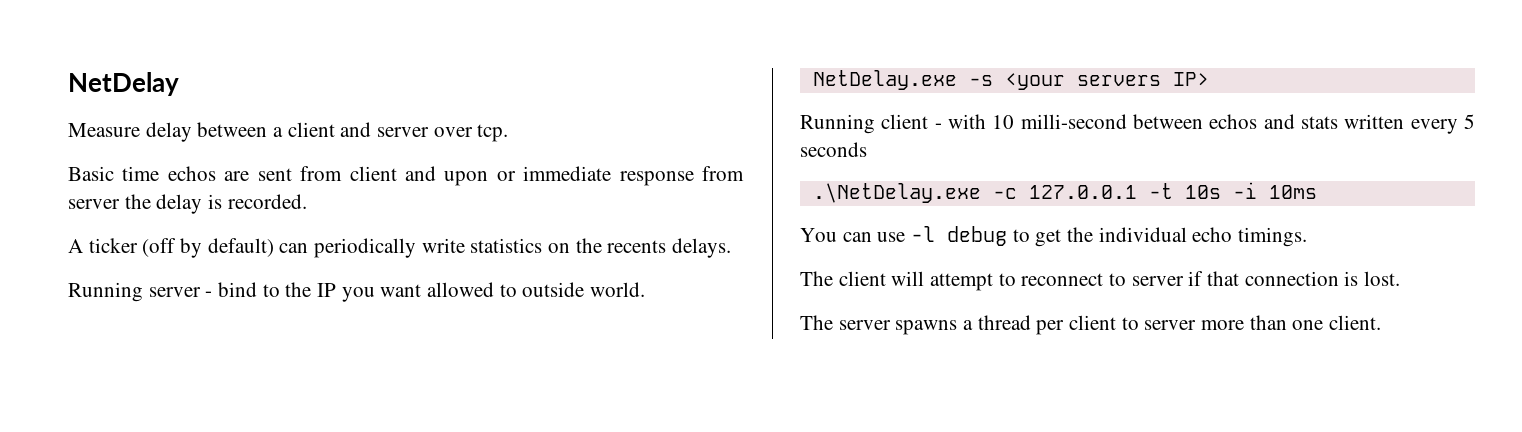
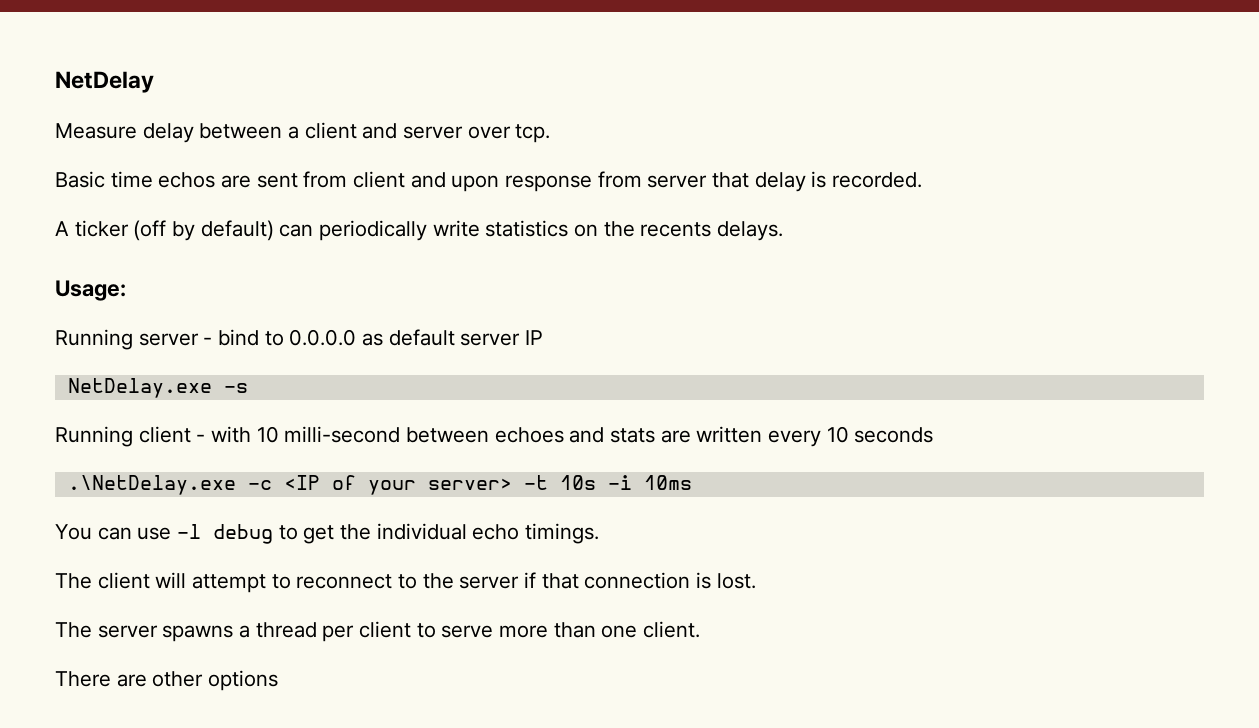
- Basic time echos are sent from client and upon or immediate response from server the delay is recorded.
+ Basic time echos are sent from client and upon response from server that delay is recorded.
+ Usage:
- Running server - bind to the IP you want allowed to outside world.
+ Running server - bind to 0.0.0.0 as default server IP
- NetDelay.exe -s <your servers IP>
+ NetDelay.exe -s
- Running client - with 10 milli-second between echos and stats written every 5 seconds
+ Running client - with 10 milli-second between echoes and stats are written every 10 seconds
- .\NetDelay.exe -c 127.0.0.1 -t 10s -i 10ms
+ .\NetDelay.exe -c <IP of your server> -t 10s -i 10ms
- The client will attempt to reconnect to server if that connection is lost.
+ The client will attempt to reconnect to the server if that connection is lost.
- The server spawns a thread per client to server more than one client.
+ The server spawns a thread per client to serve more than one client.
+ There are other options

